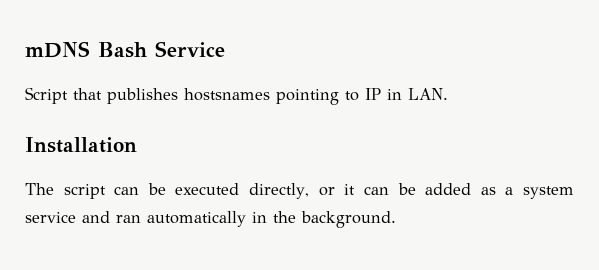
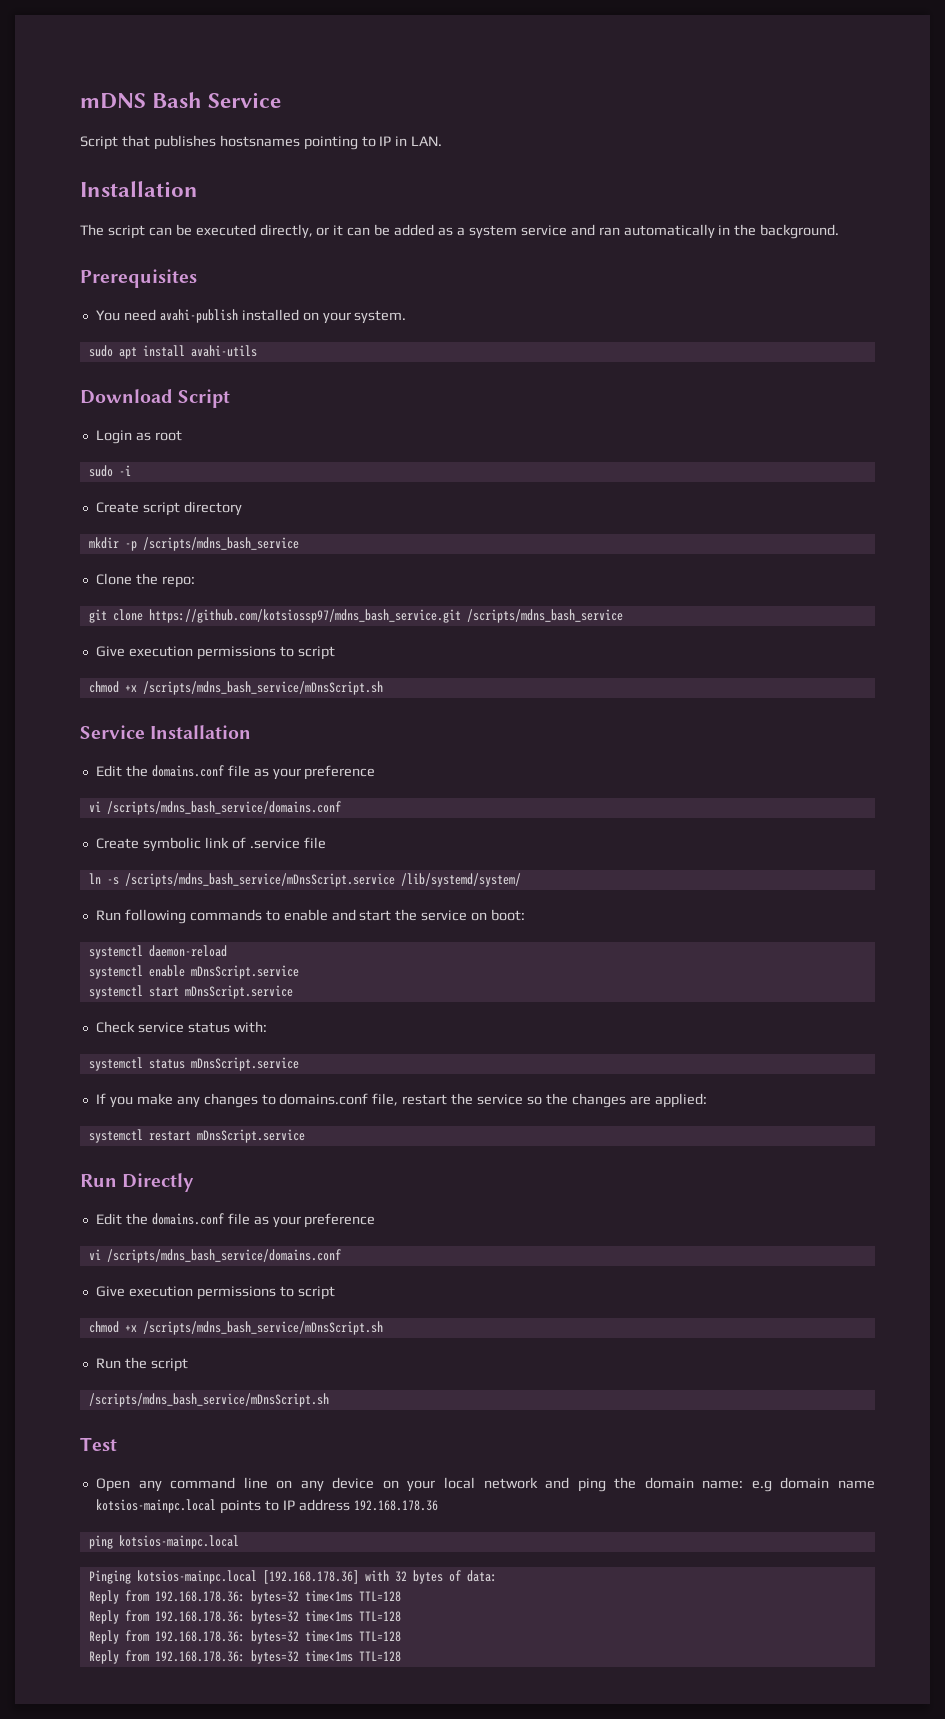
+ Prerequisites
+ You need avahi-publish installed on your system.
+ sudo apt install avahi-utils
+ Download Script
+ Login as root
+ sudo -i
+ Create script directory
+ mkdir -p /scripts/mdns_bash_service
+ Clone the repo:
+ git clone https://github.com/kotsiossp97/mdns_bash_service.git /scripts/mdns_bash_service
+ Give execution permissions to script
+ chmod +x /scripts/mdns_bash_service/mDnsScript.sh
+ Service Installation
+ Edit the domains.conf file as your preference
+ vi /scripts/mdns_bash_service/domains.conf
+ Create symbolic link of .service file
+ ln -s /scripts/mdns_bash_service/mDnsScript.service /lib/systemd/system/
+ Run following commands to enable and start the service on boot:
+ systemctl daemon-reload
+ systemctl enable mDnsScript.service
+ systemctl start mDnsScript.service
+ Check service status with:
+ systemctl status mDnsScript.service
+ If you make any changes to domains.conf file, restart the service so the changes are applied:
+ systemctl restart mDnsScript.service
+ Run Directly
+ Edit the domains.conf file as your preference
+ vi /scripts/mdns_bash_service/domains.conf
+ Give execution permissions to script
+ chmod +x /scripts/mdns_bash_service/mDnsScript.sh
+ Run the script
+ /scripts/mdns_bash_service/mDnsScript.sh
+ Test
+ Open any command line on any device on your local network and ping the domain name: e.g domain name kotsios-mainpc.local points to IP address 192.168.178.36
+ ping kotsios-mainpc.local
+ Pinging kotsios-mainpc.local [192.168.178.36] with 32 bytes of data:
+ Reply from 192.168.178.36: bytes=32 time<1ms TTL=128
+ Reply from 192.168.178.36: bytes=32 time<1ms TTL=128
+ Reply from 192.168.178.36: bytes=32 time<1ms TTL=128
+ Reply from 192.168.178.36: bytes=32 time<1ms TTL=128

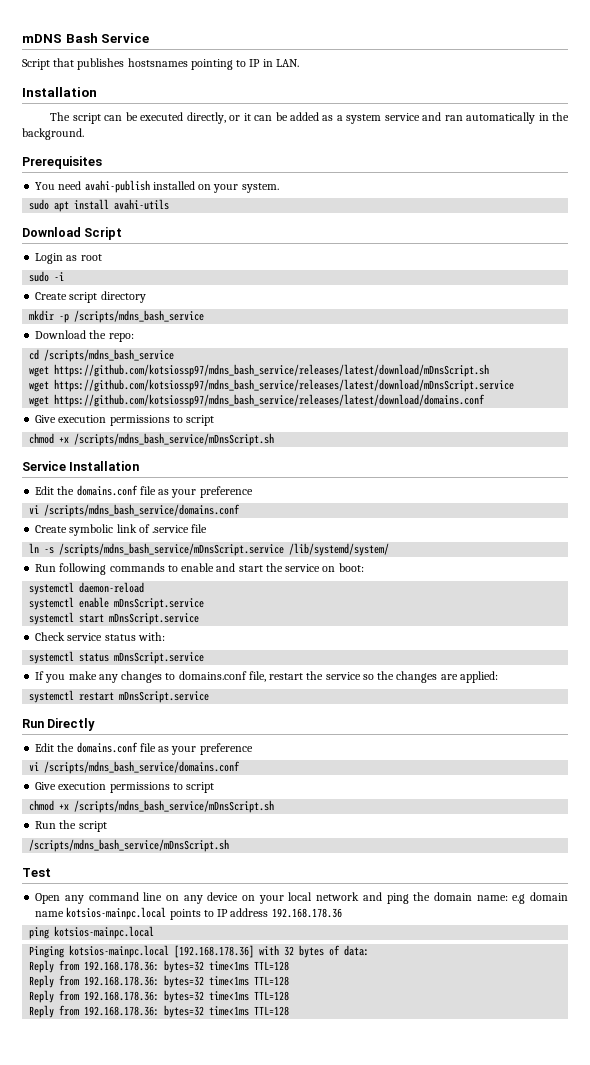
- Clone the repo:
+ Download the repo:
- git clone https://github.com/kotsiossp97/mdns_bash_service.git /scripts/mdns_bash_service
+ cd /scripts/mdns_bash_service
+ wget https://github.com/kotsiossp97/mdns_bash_service/releases/latest/download/mDnsScript.sh
+ wget https://github.com/kotsiossp97/mdns_bash_service/releases/latest/download/mDnsScript.service
+ wget https://github.com/kotsiossp97/mdns_bash_service/releases/latest/download/domains.conf

